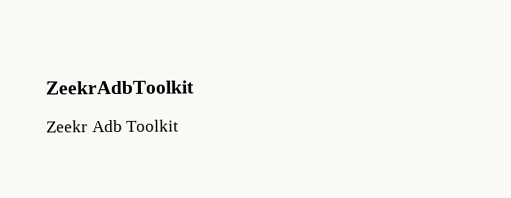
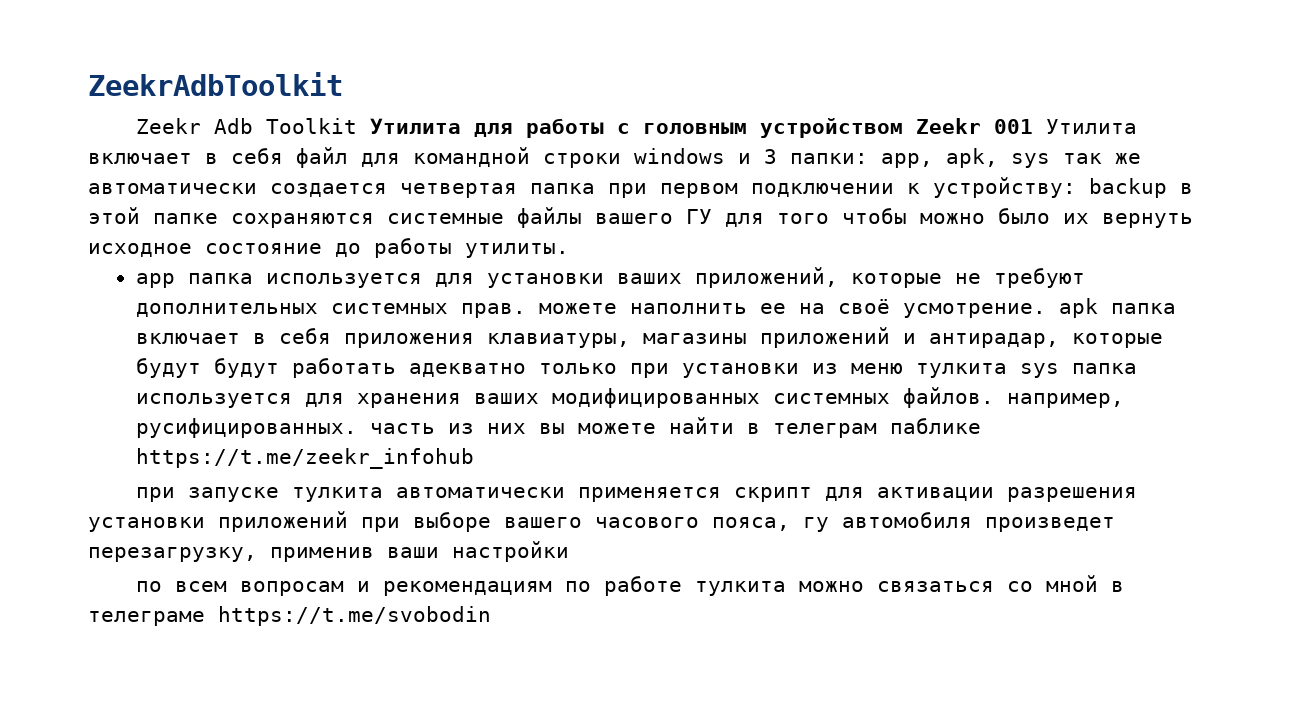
- Zeekr Adb Toolkit
+ Zeekr Adb Toolkit Утилита для работы с головным устройством Zeekr 001 Утилита включает в себя файл для командной строки windows и 3 папки: app, apk, sys так же автоматически создается четвертая папка при первом подключении к устройству: backup в этой папке сохраняются системные файлы вашего ГУ для того чтобы можно было их вернуть исходное состояние до работы утилиты.
+ app папка используется для установки ваших приложений, которые не требуют дополнительных системных прав. можете наполнить ее на своё усмотрение. apk папка включает в себя приложения клавиатуры, магазины приложений и антирадар, которые будут будут работать адекватно только при установки из меню тулкита sys папка используется для хранения ваших модифицированных системных файлов. например, русифицированных. часть из них вы можете найти в телеграм паблике https://t.me/zeekr_infohub
+ при запуске тулкита автоматически применяется скрипт для активации разрешения установки приложений при выборе вашего часового пояса, гу автомобиля произведет перезагрузку, применив ваши настройки
+ по всем вопросам и рекомендациям по работе тулкита можно связаться со мной в телеграме https://t.me/svobodin

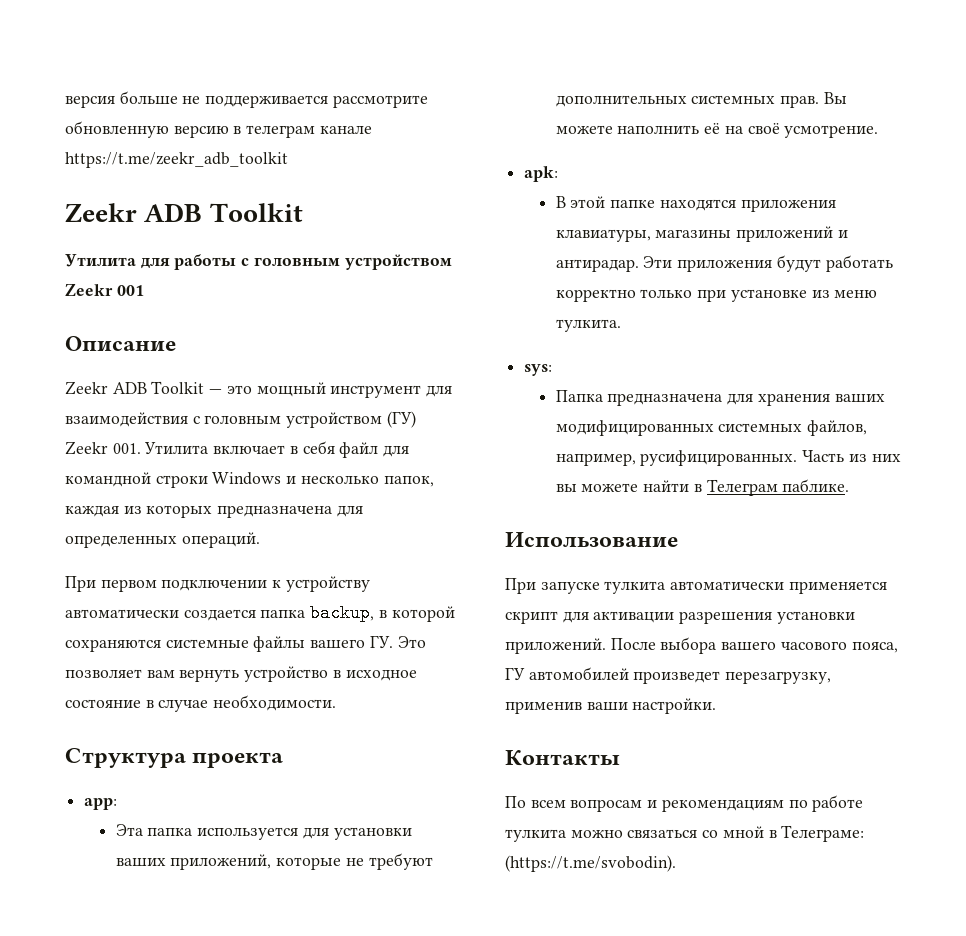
- ZeekrAdbToolkit
- Zeekr Adb Toolkit Утилита для работы с головным устройством Zeekr 001 Утилита включает в себя файл для командной строки windows и 3 папки: app, apk, sys так же автоматически создается четвертая папка при первом подключении к устройству: backup в этой папке сохраняются системные файлы вашего ГУ для того чтобы можно было их вернуть исходное состояние до работы утилиты.
- app папка используется для установки ваших приложений, которые не требуют дополнительных системных прав. можете наполнить ее на своё усмотрение. apk папка включает в себя приложения клавиатуры, магазины приложений и антирадар, которые будут будут работать адекватно только при установки из меню тулкита sys папка используется для хранения ваших модифицированных системных файлов. например, русифицированных. часть из них вы можете найти в телеграм паблике https://t.me/zeekr_infohub
- при запуске тулкита автоматически применяется скрипт для активации разрешения установки приложений при выборе вашего часового пояса, гу автомобиля произведет перезагрузку, применив ваши настройки
- по всем вопросам и рекомендациям по работе тулкита можно связаться со мной в телеграме https://t.me/svobodin
+ версия больше не поддерживается рассмотрите обновленную версию в телеграм канале https://t.me/zeekr_adb_toolkit
+ Zeekr ADB Toolkit
+ Утилита для работы с головным устройством Zeekr 001
+ Описание
+ Zeekr ADB Toolkit — это мощный инструмент для взаимодействия с головным устройством (ГУ) Zeekr 001. Утилита включает в себя файл для командной строки Windows и несколько папок, каждая из которых предназначена для определенных операций.
+ При первом подключении к устройству автоматически создается папка backup, в которой сохраняются системные файлы вашего ГУ. Это позволяет вам вернуть устройство в исходное состояние в случае необходимости.
+ Структура проекта
+ app:
+ Эта папка используется для установки ваших приложений, которые не требуют дополнительных системных прав. Вы можете наполнить её на своё усмотрение.
+ apk:
+ В этой папке находятся приложения клавиатуры, магазины приложений и антирадар. Эти приложения будут работать корректно только при установке из меню тулкита.
+ sys:
+ Папка предназначена для хранения ваших модифицированных системных файлов, например, русифицированных. Часть из них вы можете найти в Телеграм паблике.
+ Использование
+ При запуске тулкита автоматически применяется скрипт для активации разрешения установки приложений. После выбора вашего часового пояса, ГУ автомобилей произведет перезагрузку, применив ваши настройки.
+ Контакты
+ По всем вопросам и рекомендациям по работе тулкита можно связаться со мной в Телеграме: (https://t.me/svobodin).

